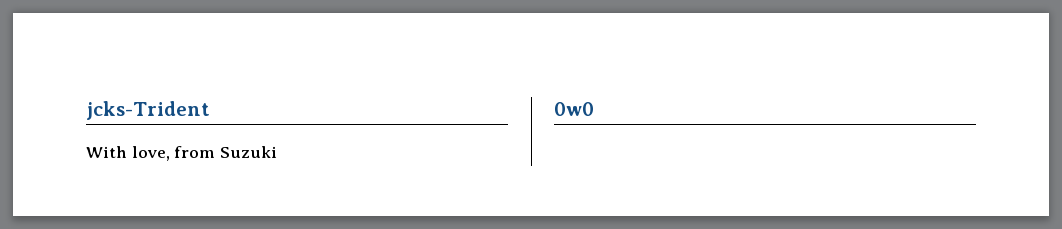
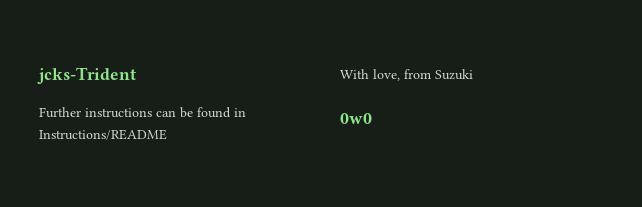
+ Further instructions can be found in Instructions/README

